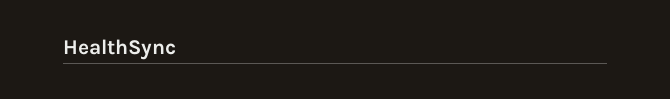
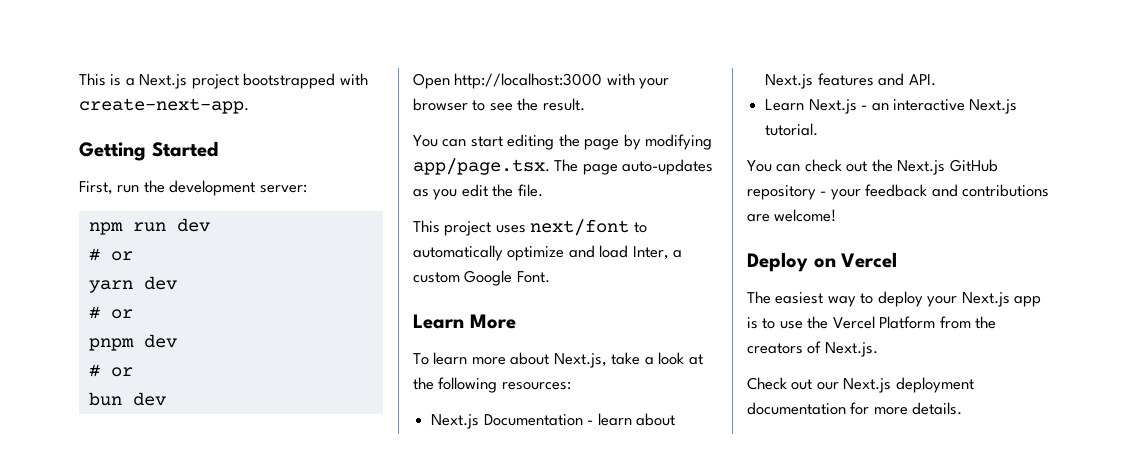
- HealthSync
+ This is a Next.js project bootstrapped with create-next-app.
+ Getting Started
+ First, run the development server:
+ npm run dev
+ # or
+ yarn dev
+ # or
+ pnpm dev
+ # or
+ bun dev
+ Open http://localhost:3000 with your browser to see the result.
+ You can start editing the page by modifying app/page.tsx. The page auto-updates as you edit the file.
+ This project uses next/font to automatically optimize and load Inter, a custom Google Font.
+ Learn More
+ To learn more about Next.js, take a look at the following resources:
+ Next.js Documentation - learn about Next.js features and API.
+ Learn Next.js - an interactive Next.js tutorial.
+ You can check out the Next.js GitHub repository - your feedback and contributions are welcome!
+ Deploy on Vercel
+ The easiest way to deploy your Next.js app is to use the Vercel Platform from the creators of Next.js.
+ Check out our Next.js deployment documentation for more details.

